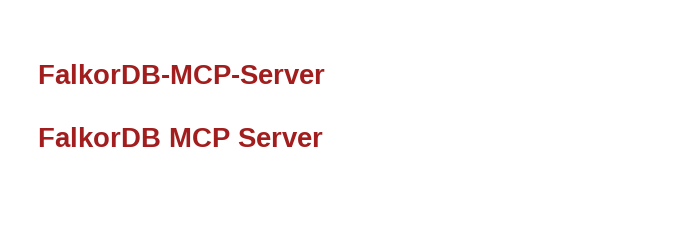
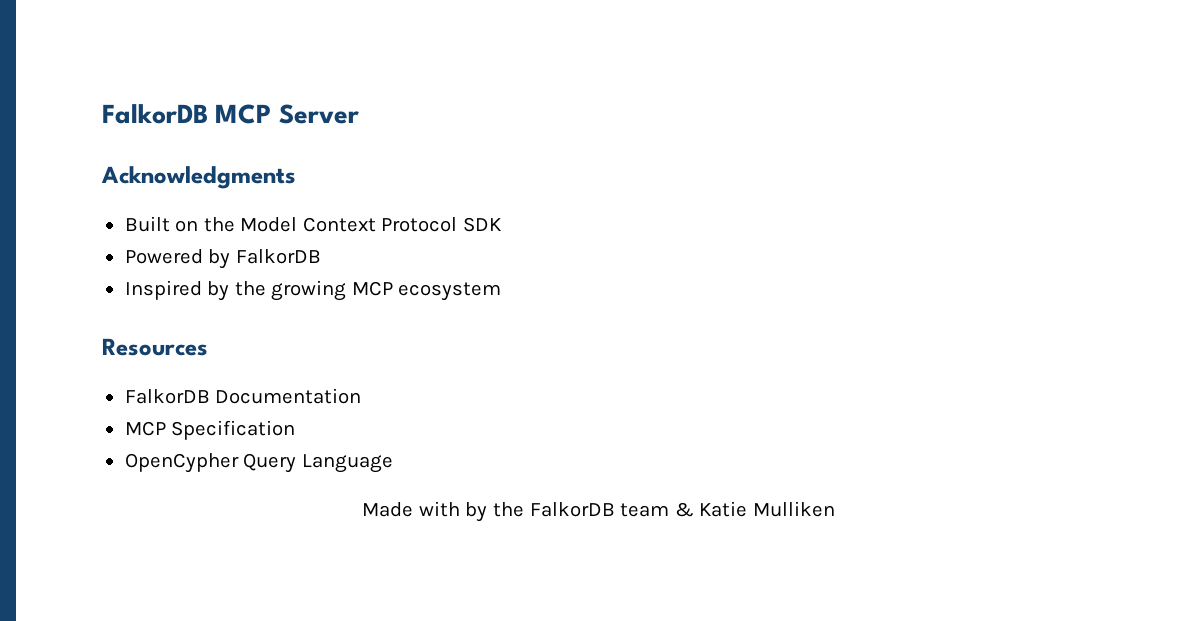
- FalkorDB-MCP-Server
+ Acknowledgments
+ Built on the Model Context Protocol SDK
+ Powered by FalkorDB
+ Inspired by the growing MCP ecosystem
+ Resources
+ FalkorDB Documentation
+ MCP Specification
+ OpenCypher Query Language
+ Made with by the FalkorDB team & Katie Mulliken

